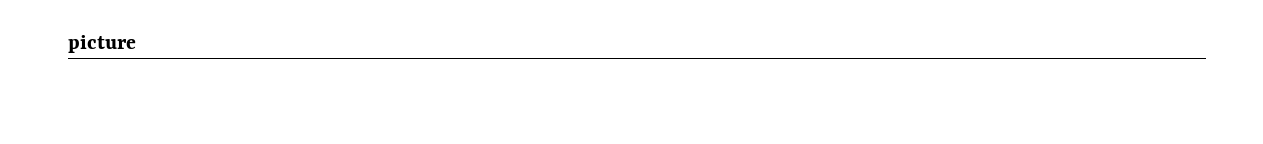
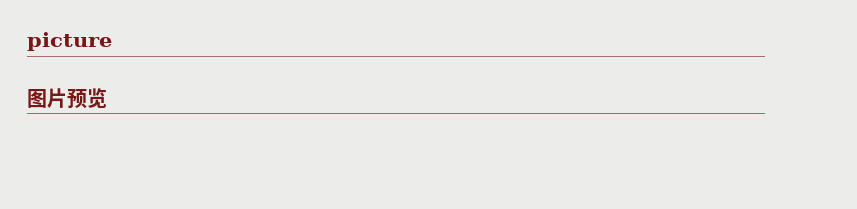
+ 图片预览

